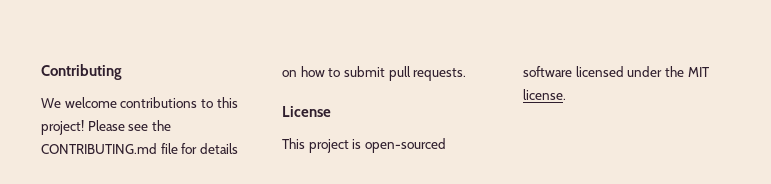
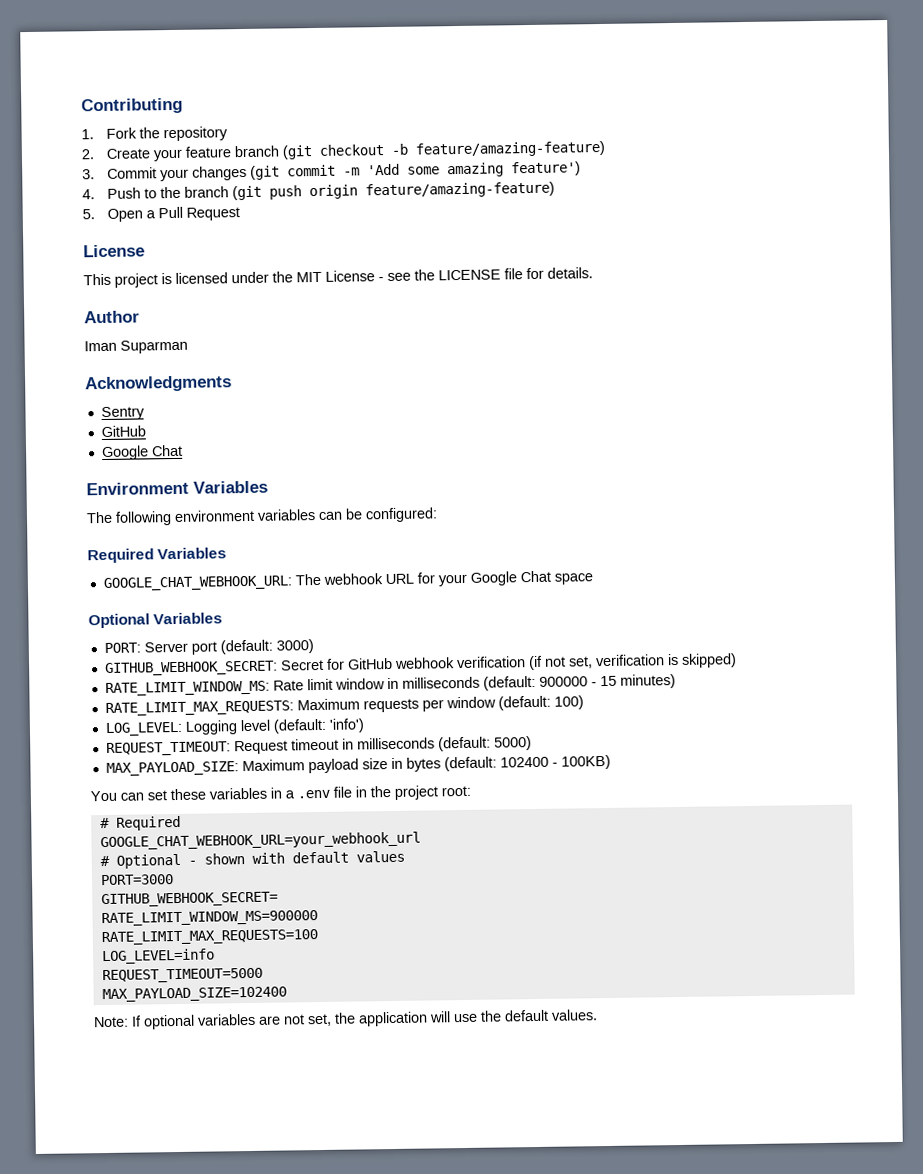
- We welcome contributions to this project! Please see the CONTRIBUTING.md file for details on how to submit pull requests.
+ 1. Fork the repository
+ 2. Create your feature branch (git checkout -b feature/amazing-feature)
+ 3. Commit your changes (git commit -m 'Add some amazing feature')
+ 4. Push to the branch (git push origin feature/amazing-feature)
+ 5. Open a Pull Request
- This project is open-sourced software licensed under the MIT license.
+ This project is licensed under the MIT License - see the LICENSE file for details.
+ Author
+ Iman Suparman
+ Acknowledgments
+ Sentry
+ GitHub
+ Google Chat
+ Environment Variables
+ The following environment variables can be configured:
+ Required Variables
+ GOOGLE_CHAT_WEBHOOK_URL: The webhook URL for your Google Chat space
+ Optional Variables
+ PORT: Server port (default: 3000)
+ GITHUB_WEBHOOK_SECRET: Secret for GitHub webhook verification (if not set, verification is skipped)
+ RATE_LIMIT_WINDOW_MS: Rate limit window in milliseconds (default: 900000 - 15 minutes)
+ RATE_LIMIT_MAX_REQUESTS: Maximum requests per window (default: 100)
+ LOG_LEVEL: Logging level (default: 'info')
+ REQUEST_TIMEOUT: Request timeout in milliseconds (default: 5000)
+ MAX_PAYLOAD_SIZE: Maximum payload size in bytes (default: 102400 - 100KB)
+ You can set these variables in a .env file in the project root:
+ # Required
+ GOOGLE_CHAT_WEBHOOK_URL=your_webhook_url
+ # Optional - shown with default values
+ PORT=3000
+ GITHUB_WEBHOOK_SECRET=
+ RATE_LIMIT_WINDOW_MS=900000
+ RATE_LIMIT_MAX_REQUESTS=100
+ LOG_LEVEL=info
+ REQUEST_TIMEOUT=5000
+ MAX_PAYLOAD_SIZE=102400
+ Note: If optional variables are not set, the application will use the default values.

